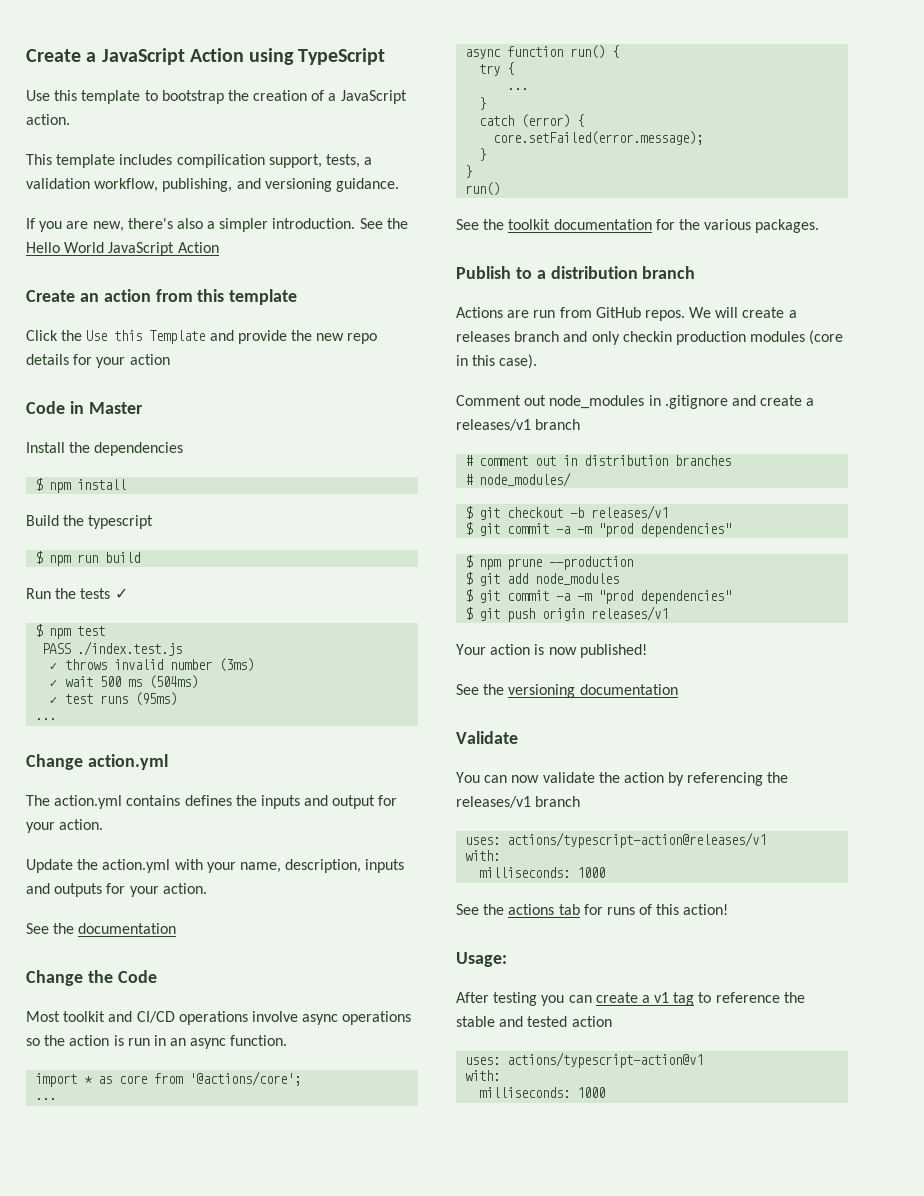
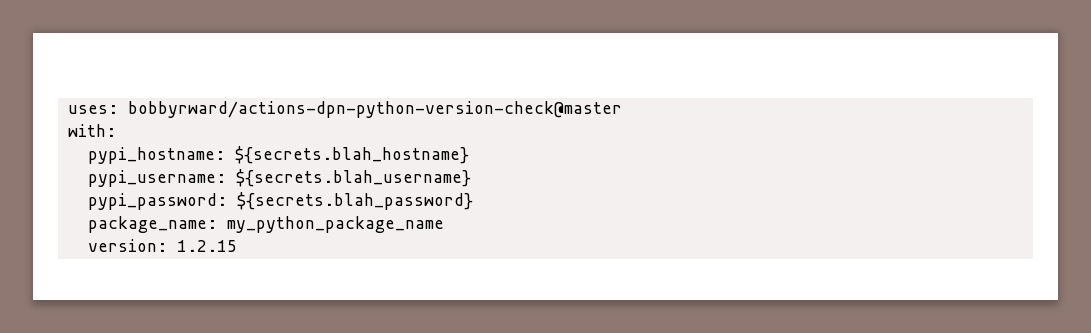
- Create a JavaScript Action using TypeScript
- Use this template to bootstrap the creation of a JavaScript action.
- This template includes compilication support, tests, a validation workflow, publishing, and versioning guidance.
- If you are new, there's also a simpler introduction. See the Hello World JavaScript Action
- Create an action from this template
- Click the Use this Template and provide the new repo details for your action
- Code in Master
- Install the dependencies
- $ npm install
- Build the typescript
- $ npm run build
- Run the tests ✓
- $ npm test
- PASS ./index.test.js
- ✓ throws invalid number (3ms)
- ✓ wait 500 ms (504ms)
- ✓ test runs (95ms)
- ...
- Change action.yml
- The action.yml contains defines the inputs and output for your action.
- Update the action.yml with your name, description, inputs and outputs for your action.
- See the documentation
- Change the Code
- Most toolkit and CI/CD operations involve async operations so the action is run in an async function.
- import * as core from '@actions/core';
- ...
- async function run() {
- try {
- ...
- }
- catch (error) {
- core.setFailed(error.message);
- }
- }
- run()
- See the toolkit documentation for the various packages.
- Publish to a distribution branch
- Actions are run from GitHub repos. We will create a releases branch and only checkin production modules (core in this case).
- Comment out node_modules in .gitignore and create a releases/v1 branch
- # comment out in distribution branches
- # node_modules/
- $ git checkout -b releases/v1
- $ git commit -a -m "prod dependencies"
- $ npm prune --production
- $ git add node_modules
- $ git commit -a -m "prod dependencies"
- $ git push origin releases/v1
- Your action is now published!
- See the versioning documentation
- Validate
- You can now validate the action by referencing the releases/v1 branch
- uses: actions/typescript-action@releases/v1
+ uses: bobbyrward/actions-dpn-python-version-check@master
  with:
- milliseconds: 1000
- See the actions tab for runs of this action!
- Usage:
- After testing you can create a v1 tag to reference the stable and tested action
- uses: actions/typescript-action@v1
- with:
- milliseconds: 1000
+ pypi_hostname: ${secrets.blah_hostname}
+ pypi_username: ${secrets.blah_username}
+ pypi_password: ${secrets.blah_password}
+ package_name: my_python_package_name
+ version: 1.2.15

